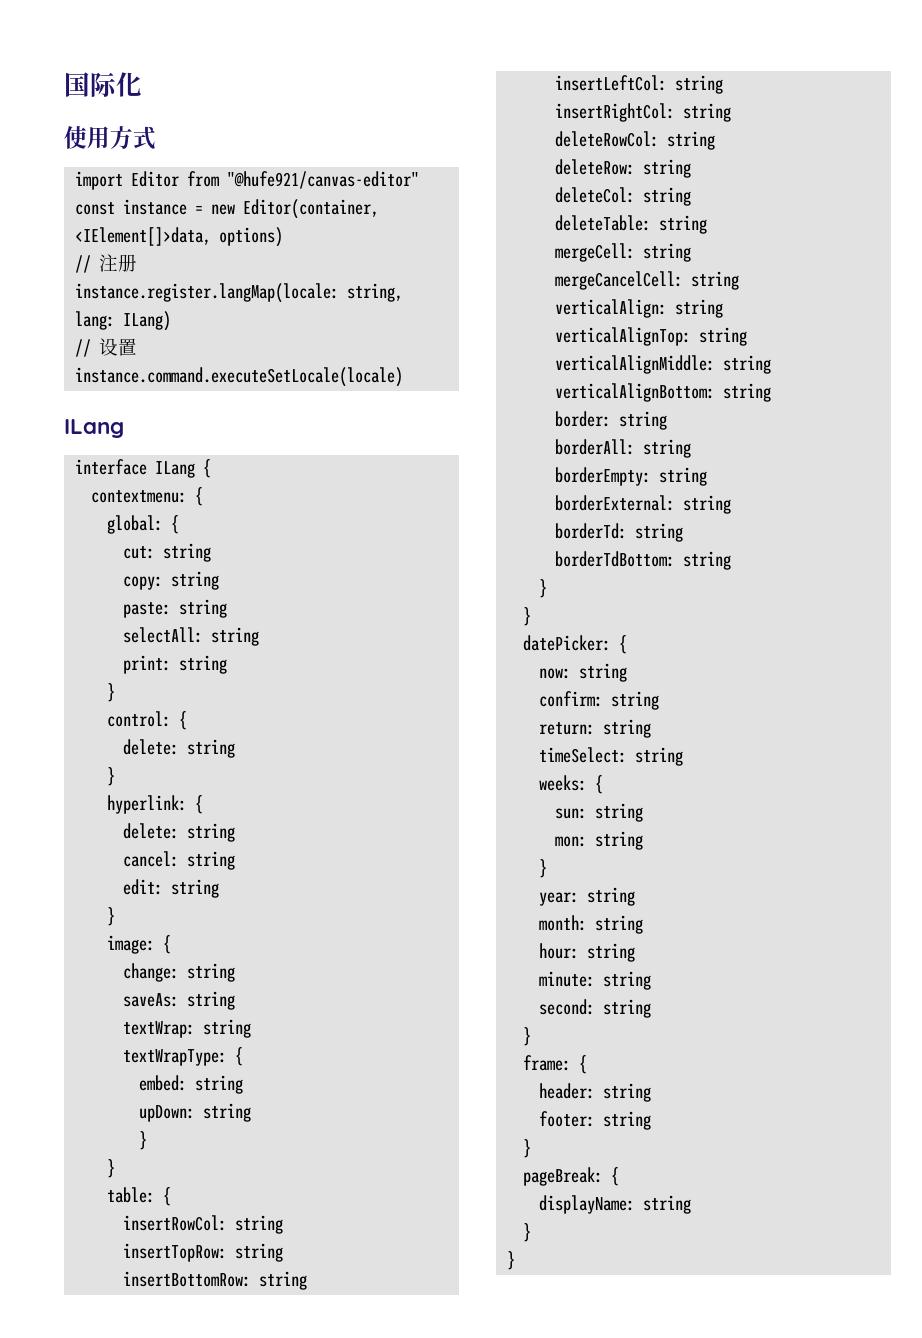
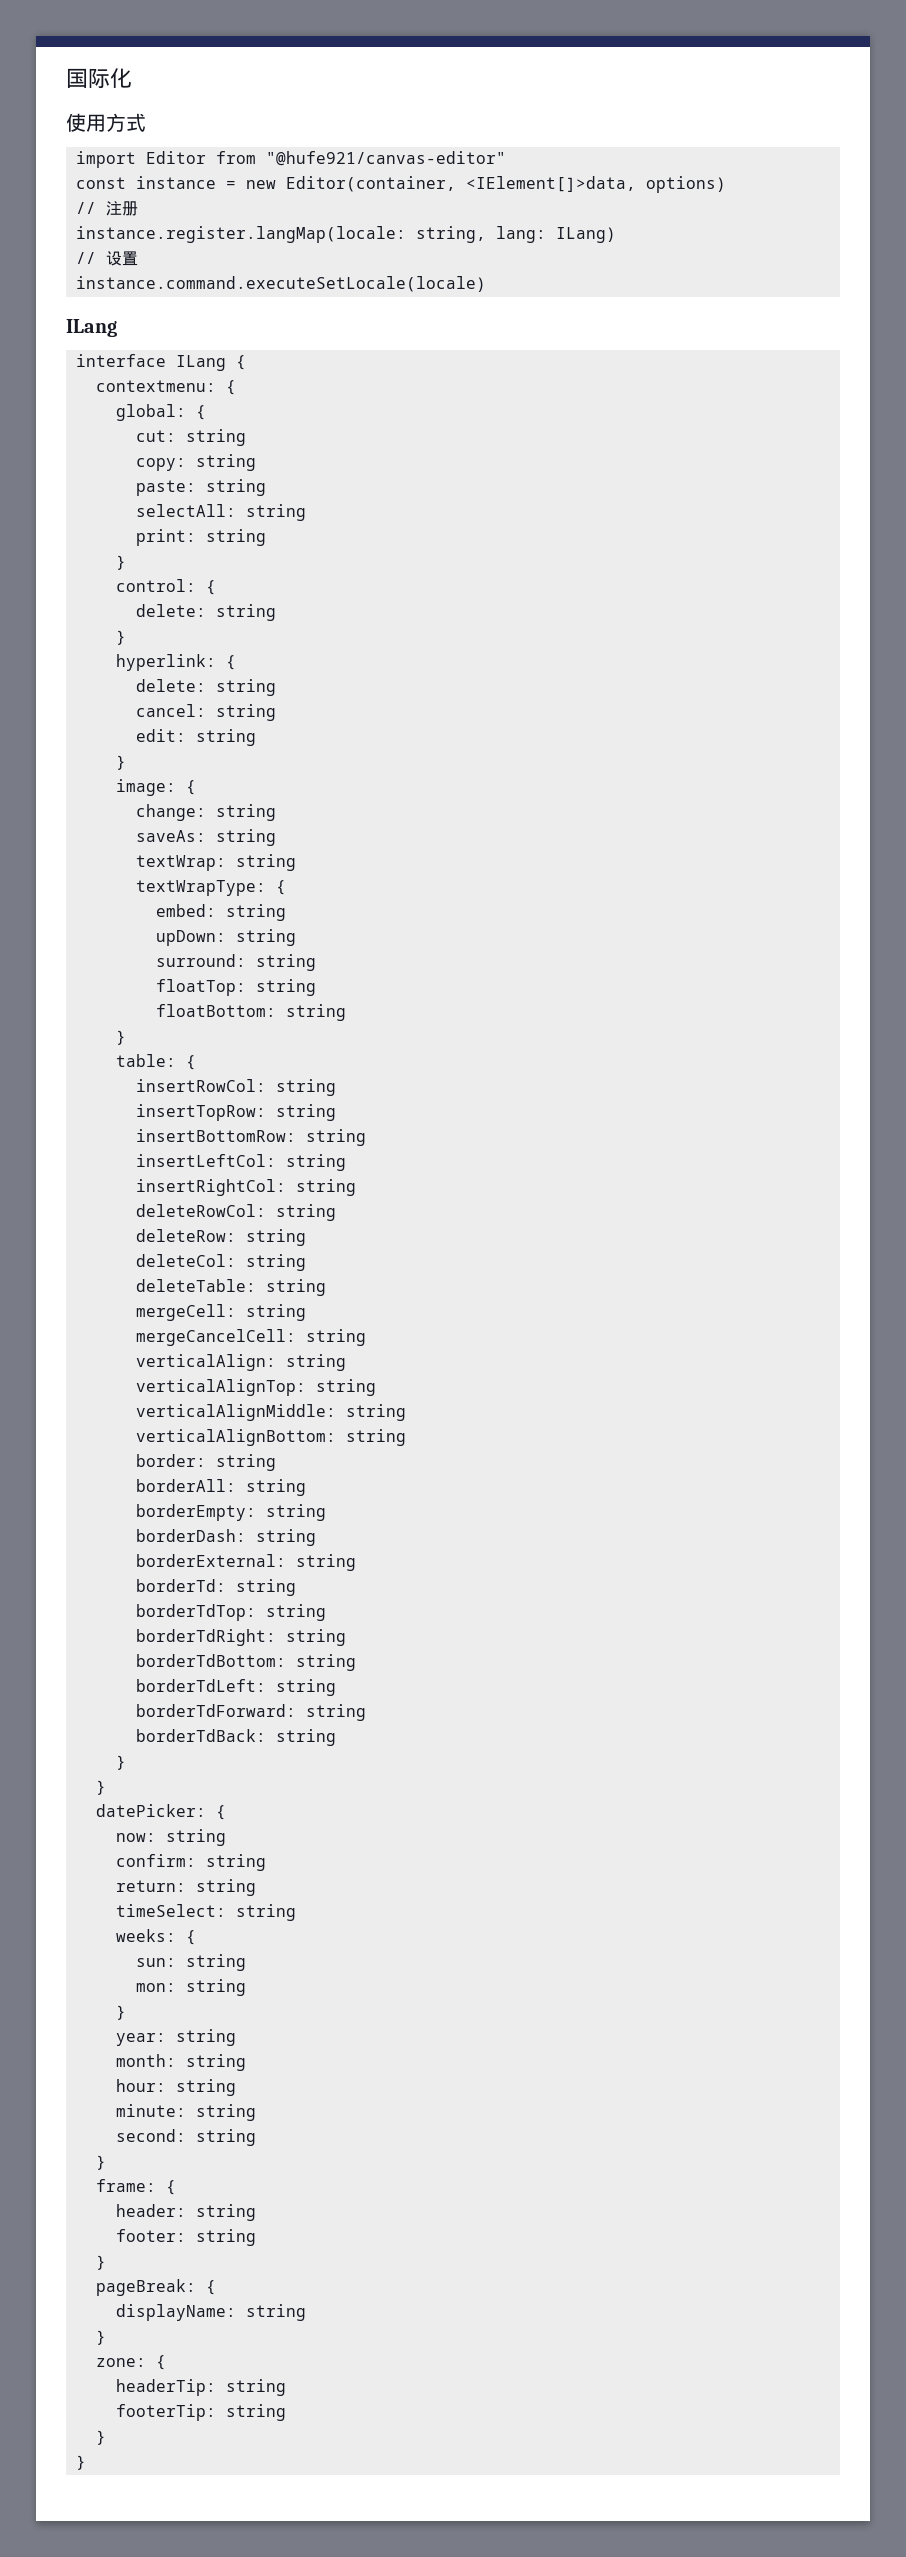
  upDown: string
- }
+ surround: string
+ floatTop: string
+ floatBottom: string
+ borderDash: string
+ borderTdTop: string
+ borderTdRight: string
  borderTdBottom: string
+ borderTdLeft: string
+ borderTdForward: string
+ borderTdBack: string
  displayName: string
+ }
+ zone: {
+ headerTip: string
+ footerTip: string

